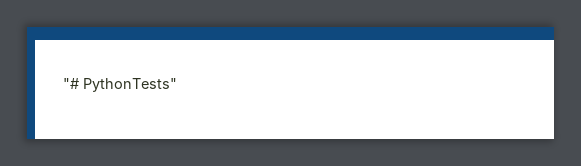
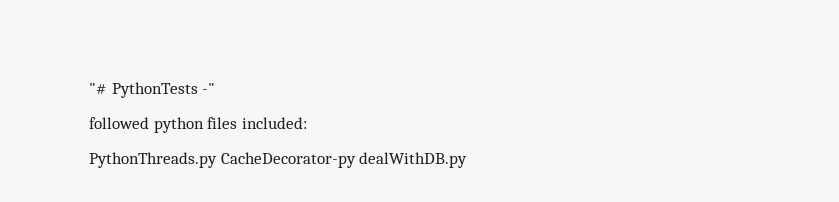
- "# PythonTests"
+ "# PythonTests -"
+ followed python files included:
+ PythonThreads.py CacheDecorator-py dealWithDB.py

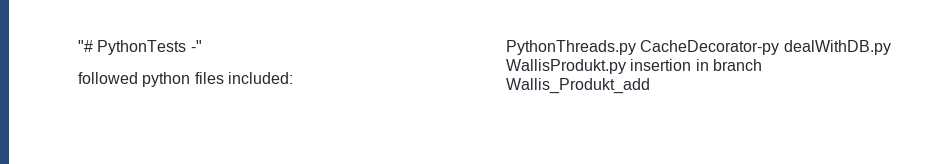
- PythonThreads.py CacheDecorator-py dealWithDB.py
+ PythonThreads.py CacheDecorator-py dealWithDB.py WallisProdukt.py insertion in branch Wallis_Produkt_add

